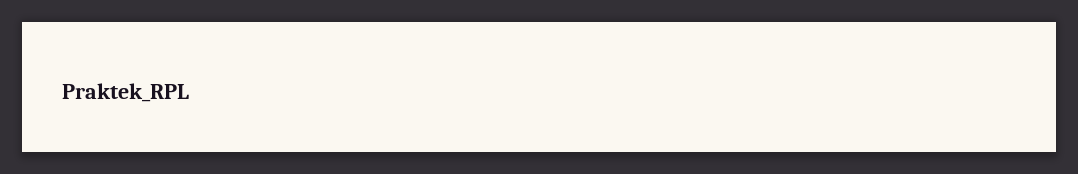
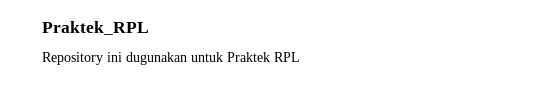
+ Repository ini dugunakan untuk Praktek RPL

